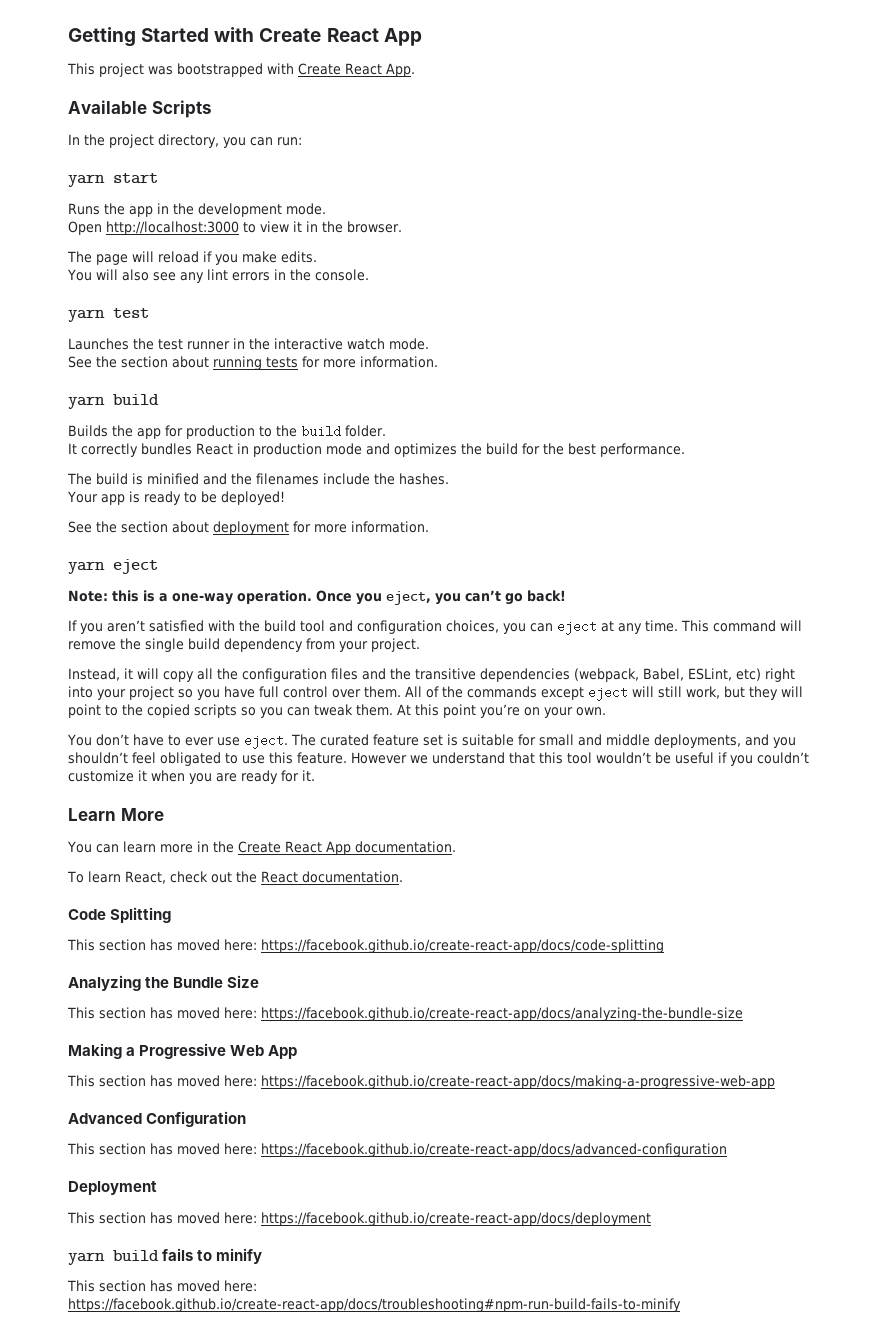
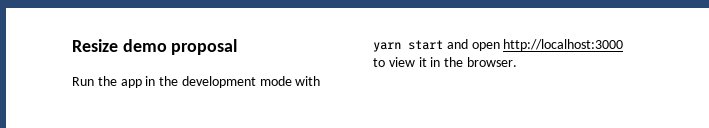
- Getting Started with Create React App
- This project was bootstrapped with Create React App.
- Available Scripts
- In the project directory, you can run:
- yarn start
- Runs the app in the development mode.
- Open http://localhost:3000 to view it in the browser.
+ Resize demo proposal
+ Run the app in the development mode with yarn start and open http://localhost:3000 to view it in the browser.
- The page will reload if you make edits.
- You will also see any lint errors in the console.
- yarn test
- Launches the test runner in the interactive watch mode.
- See the section about running tests for more information.
- yarn build
- Builds the app for production to the build folder.
- It correctly bundles React in production mode and optimizes the build for the best performance.
- The build is minified and the filenames include the hashes.
- Your app is ready to be deployed!
- See the section about deployment for more information.
- yarn eject
- Note: this is a one-way operation. Once you eject, you can’t go back!
- If you aren’t satisfied with the build tool and configuration choices, you can eject at any time. This command will remove the single build dependency from your project.
- Instead, it will copy all the configuration files and the transitive dependencies (webpack, Babel, ESLint, etc) right into your project so you have full control over them. All of the commands except eject will still work, but they will point to the copied scripts so you can tweak them. At this point you’re on your own.
- You don’t have to ever use eject. The curated feature set is suitable for small and middle deployments, and you shouldn’t feel obligated to use this feature. However we understand that this tool wouldn’t be useful if you couldn’t customize it when you are ready for it.
- Learn More
- You can learn more in the Create React App documentation.
- To learn React, check out the React documentation.
- Code Splitting
- This section has moved here: https://facebook.github.io/create-react-app/docs/code-splitting
- Analyzing the Bundle Size
- This section has moved here: https://facebook.github.io/create-react-app/docs/analyzing-the-bundle-size
- Making a Progressive Web App
- This section has moved here: https://facebook.github.io/create-react-app/docs/making-a-progressive-web-app
- Advanced Configuration
- This section has moved here: https://facebook.github.io/create-react-app/docs/advanced-configuration
- Deployment
- This section has moved here: https://facebook.github.io/create-react-app/docs/deployment
- yarn build fails to minify
- This section has moved here: https://facebook.github.io/create-react-app/docs/troubleshooting#npm-run-build-fails-to-minify

